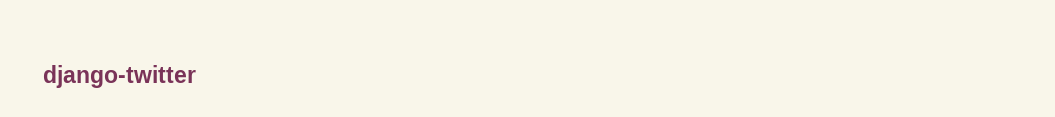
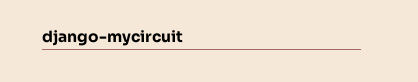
- django-twitter
+ django-mycircuit

